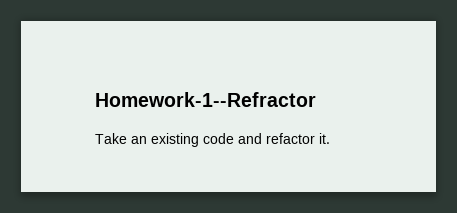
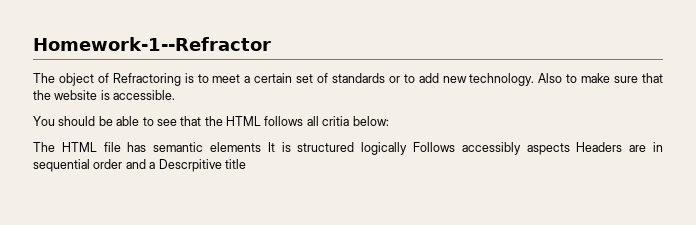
- Take an existing code and refactor it.
+ The object of Refractoring is to meet a certain set of standards or to add new technology. Also to make sure that the website is accessible.
+ You should be able to see that the HTML follows all critia below:
+ The HTML file has semantic elements It is structured logically Follows accessibly aspects Headers are in sequential order and a Descrpitive title

